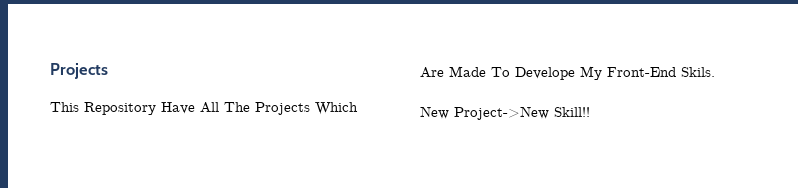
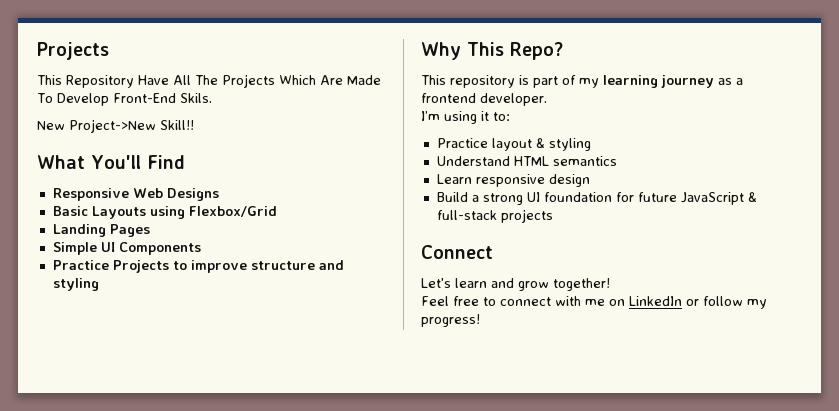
- This Repository Have All The Projects Which Are Made To Develope My Front-End Skils.
+ This Repository Have All The Projects Which Are Made To Develop Front-End Skils.
+ What You'll Find
+ Responsive Web Designs
+ Basic Layouts using Flexbox/Grid
+ Landing Pages
+ Simple UI Components
+ Practice Projects to improve structure and styling
+ Why This Repo?
+ This repository is part of my learning journey as a frontend developer.
+ I’m using it to:
+ Practice layout & styling
+ Understand HTML semantics
+ Learn responsive design
+ Build a strong UI foundation for future JavaScript & full-stack projects
+ Connect
+ Let's learn and grow together!
+ Feel free to connect with me on LinkedIn or follow my progress!

